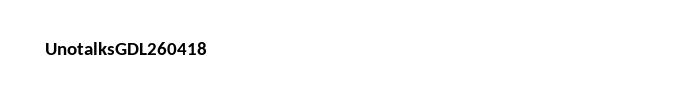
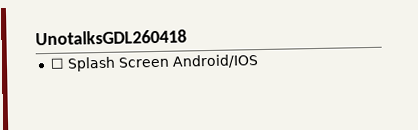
+ ☐ Splash Screen Android/IOS

